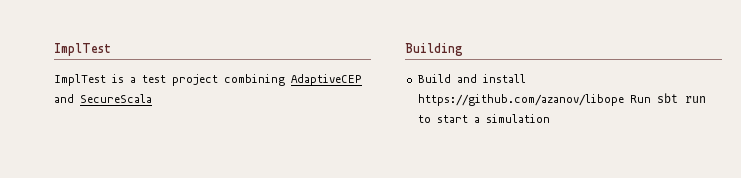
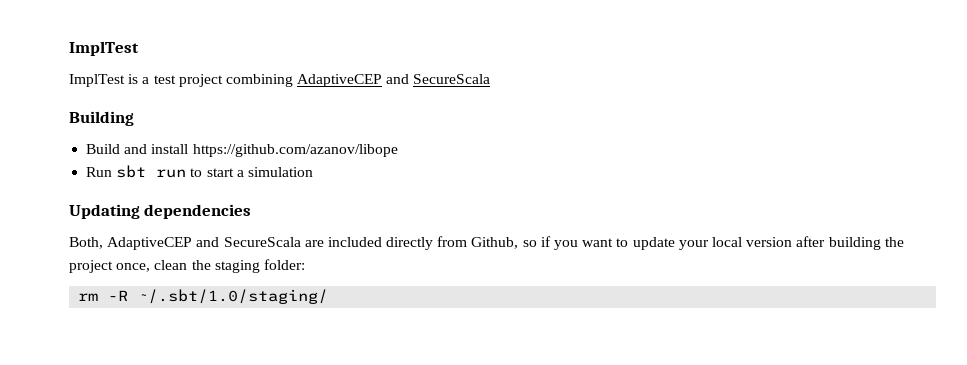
- Build and install https://github.com/azanov/libope Run sbt run to start a simulation
+ Build and install https://github.com/azanov/libope
+ Run sbt run to start a simulation
+ Updating dependencies
+ Both, AdaptiveCEP and SecureScala are included directly from Github, so if you want to update your local version after building the project once, clean the staging folder:
+ rm -R ~/.sbt/1.0/staging/

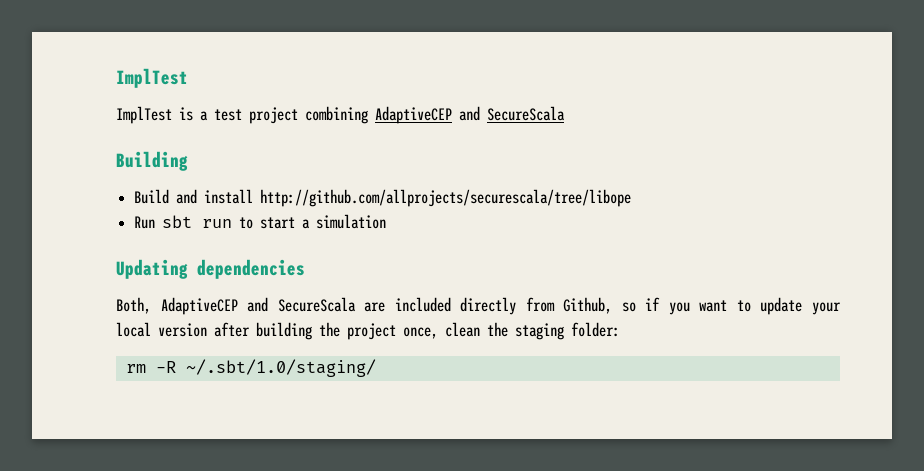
- Build and install https://github.com/azanov/libope
+ Build and install http://github.com/allprojects/securescala/tree/libope

